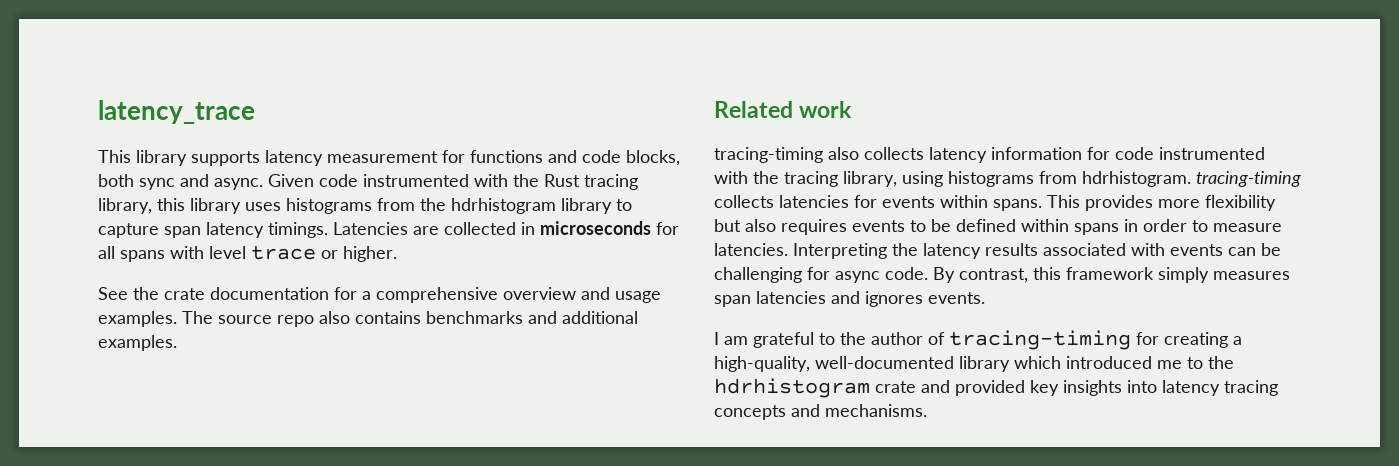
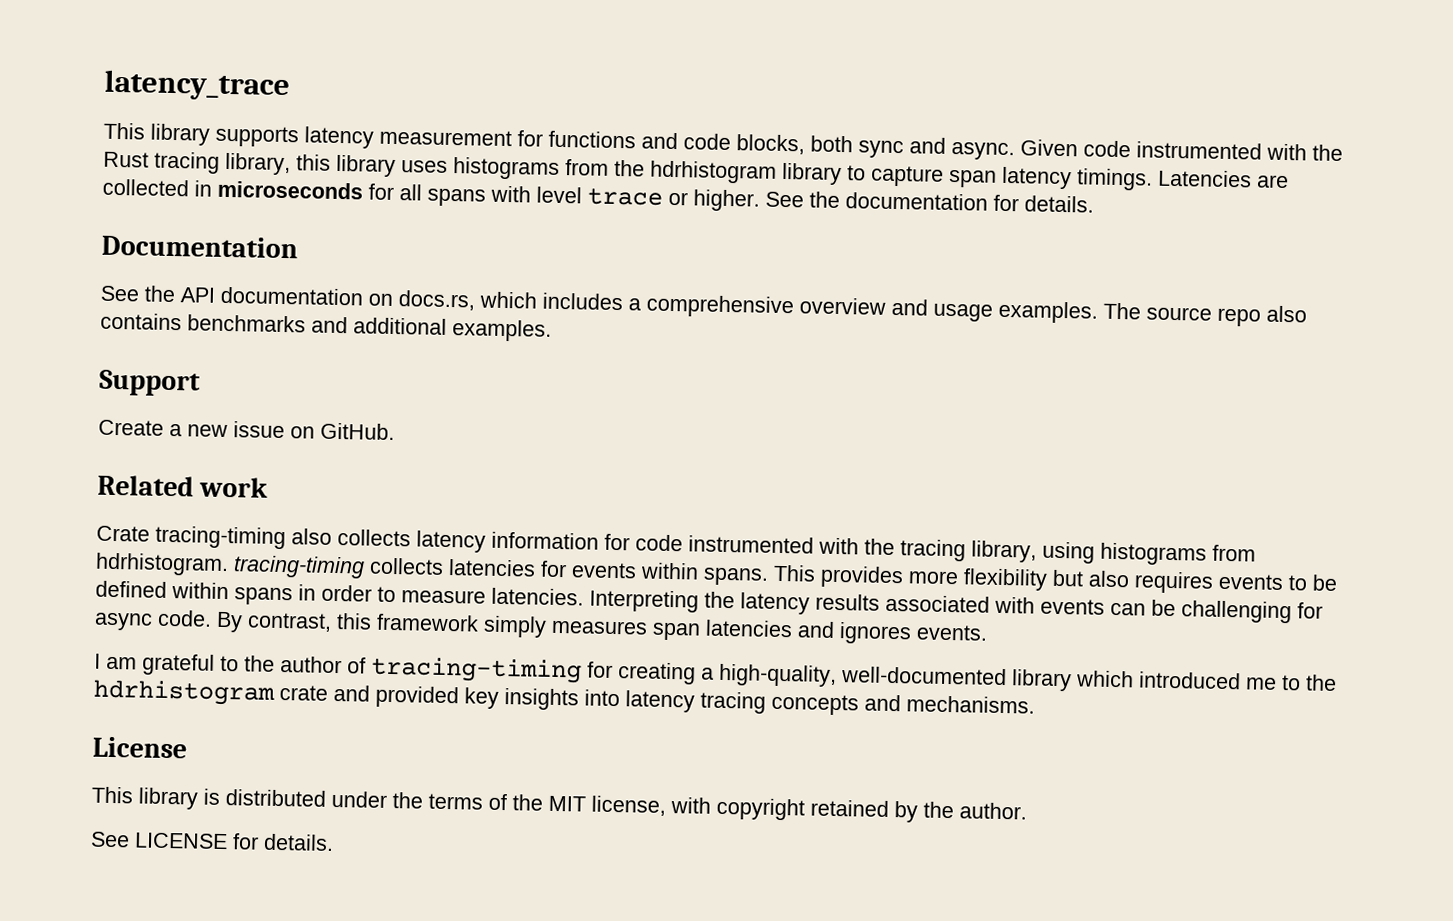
- Latencies are collected in microseconds for all spans with level trace or higher.
- See the crate documentation for a comprehensive overview and usage examples.
+ Latencies are collected in microseconds for all spans with level trace or higher. See the documentation for details.
+ Documentation
+ See the API documentation on docs.rs, which includes a comprehensive overview and usage examples.
+ Support
+ Create a new issue on GitHub.
- tracing-timing also collects latency information for code instrumented with the tracing library, using histograms from hdrhistogram. tracing-timing collects latencies for events within spans.
+ Crate tracing-timing also collects latency information for code instrumented with the tracing library, using histograms from hdrhistogram. tracing-timing collects latencies for events within spans.
+ License
+ This library is distributed under the terms of the MIT license, with copyright retained by the author.
+ See LICENSE for details.

